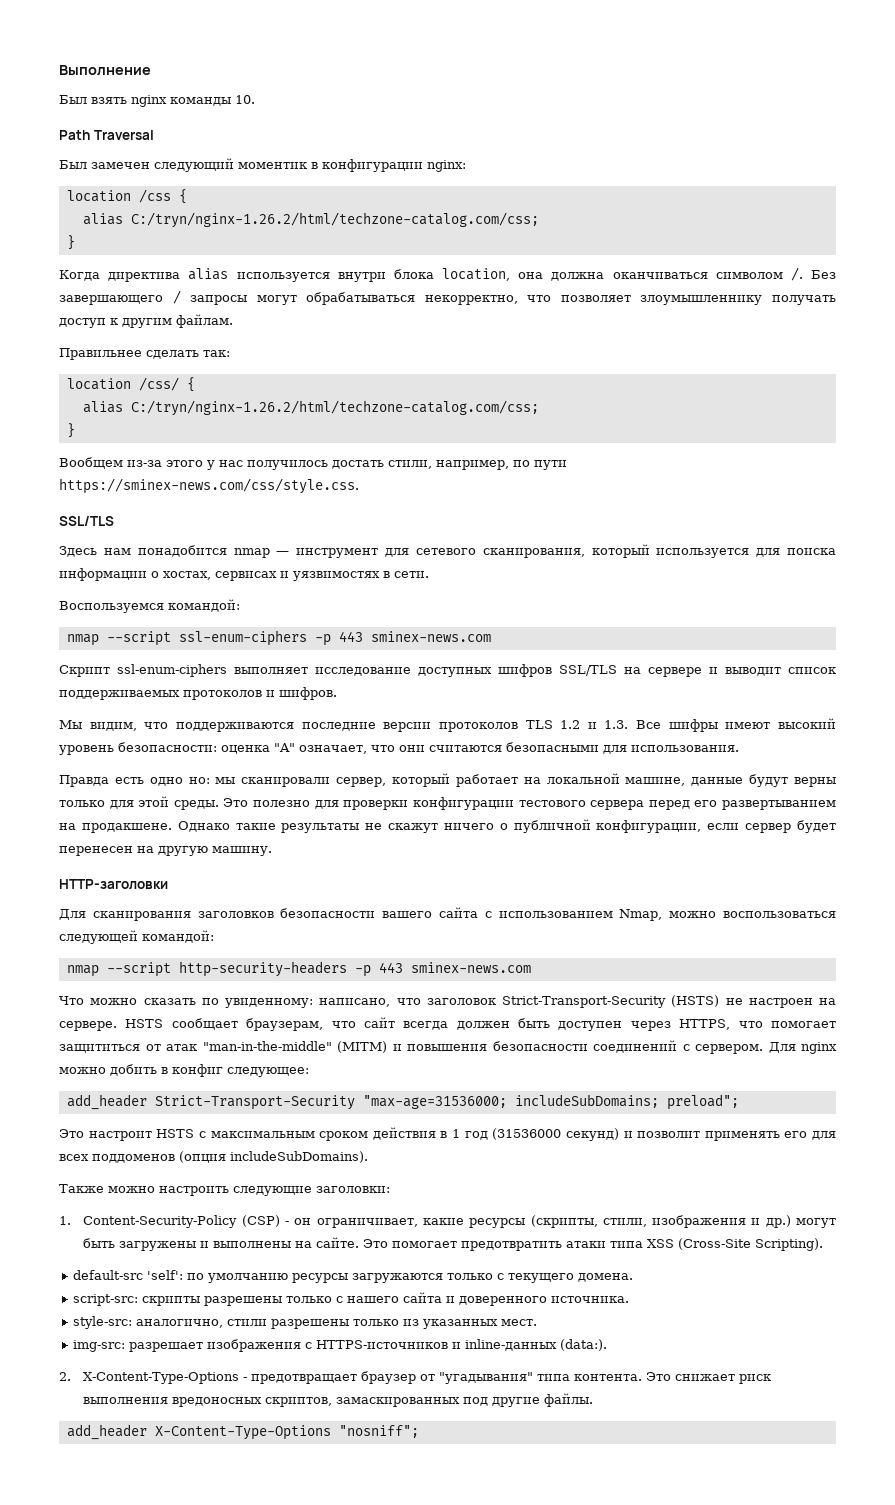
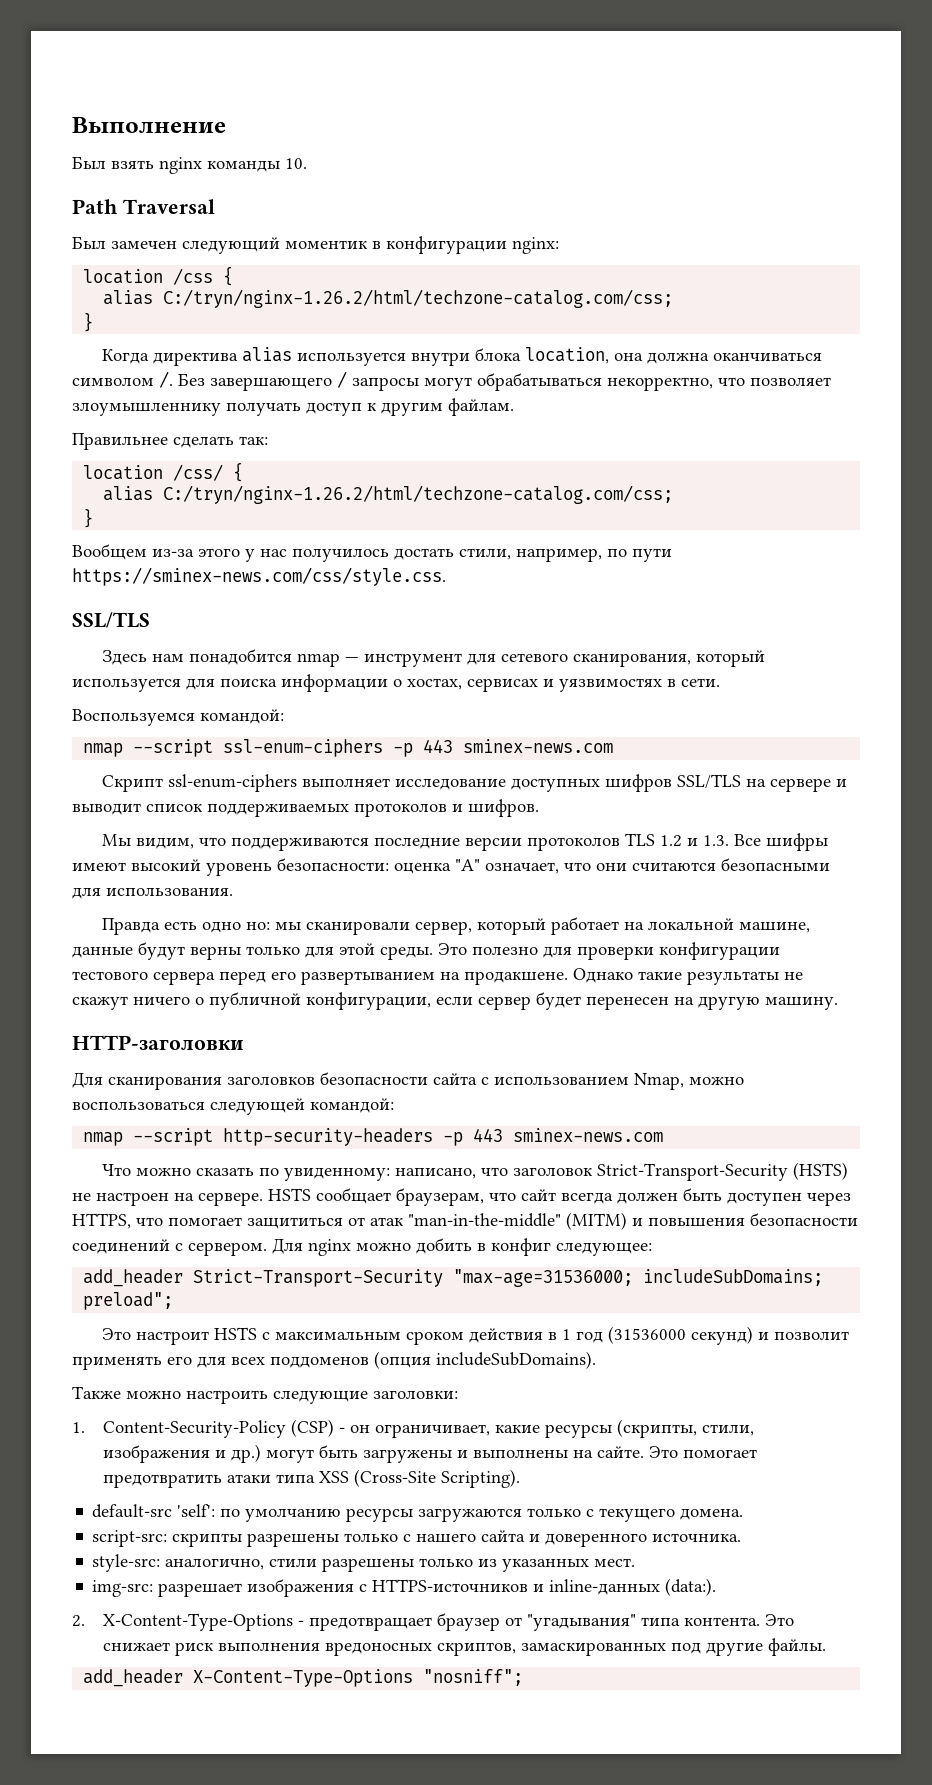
- Для сканирования заголовков безопасности вашего сайта с использованием Nmap, можно воспользоваться следующей командой:
+ Для сканирования заголовков безопасности сайта с использованием Nmap, можно воспользоваться следующей командой:

